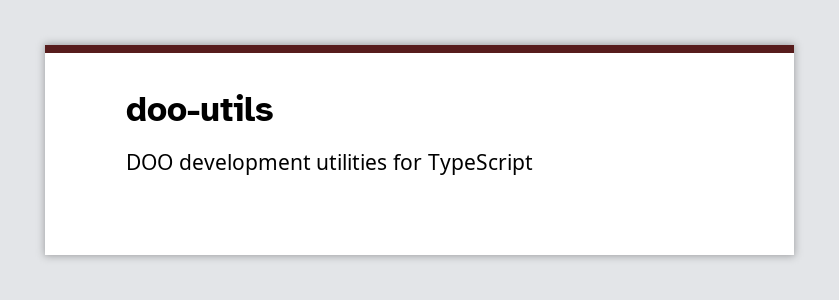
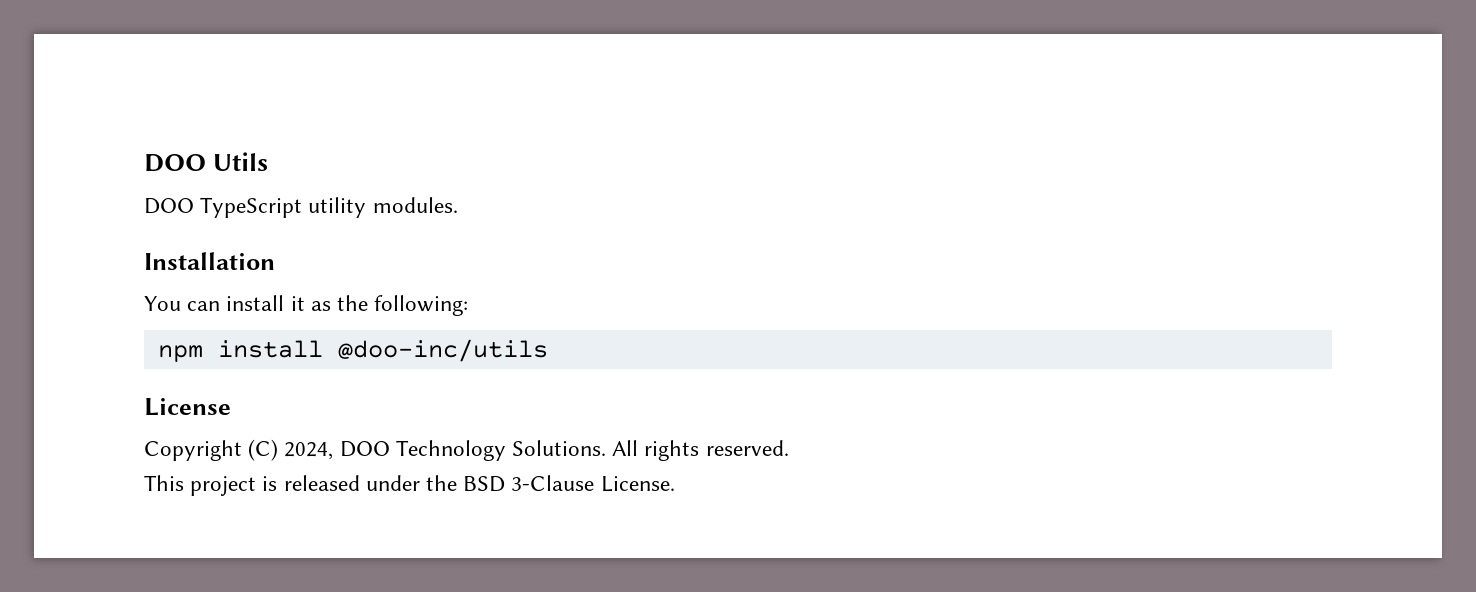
- doo-utils
- DOO development utilities for TypeScript
+ DOO Utils
+ DOO TypeScript utility modules.
+ Installation
+ You can install it as the following:
+ npm install @doo-inc/utils
+ License
+ Copyright (C) 2024, DOO Technology Solutions. All rights reserved.
+ This project is released under the BSD 3-Clause License.

